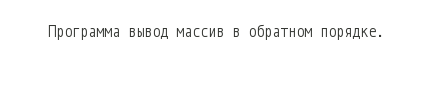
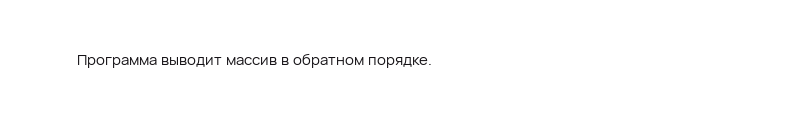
- Программа вывод массив в обратном порядке.
+ Программа выводит массив в обратном порядке.

